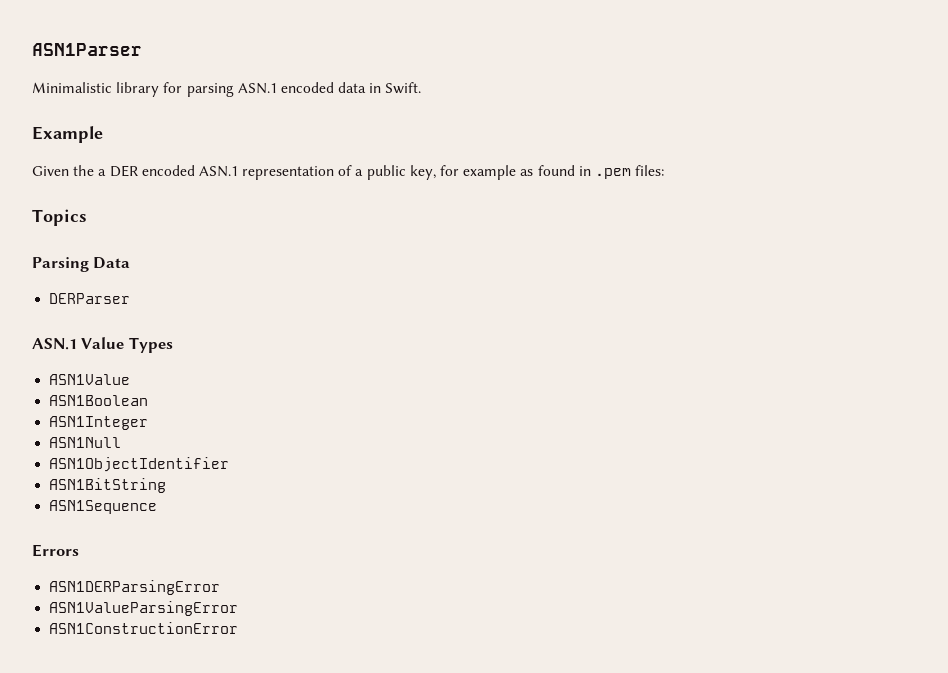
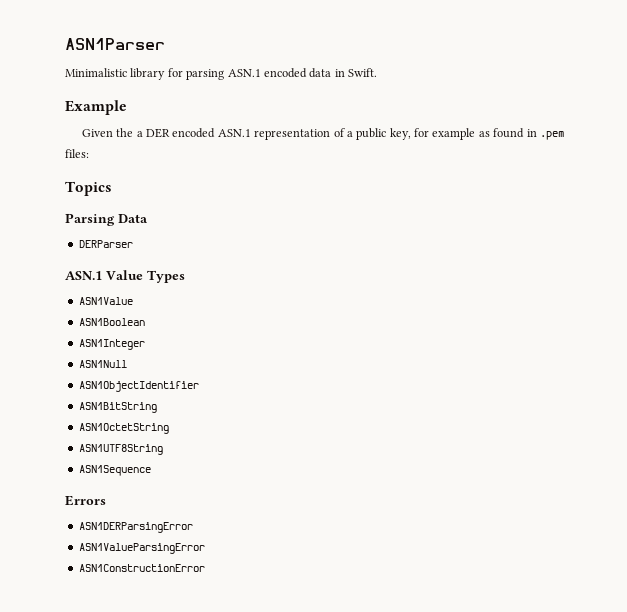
+ ASN1OctetString
+ ASN1UTF8String

